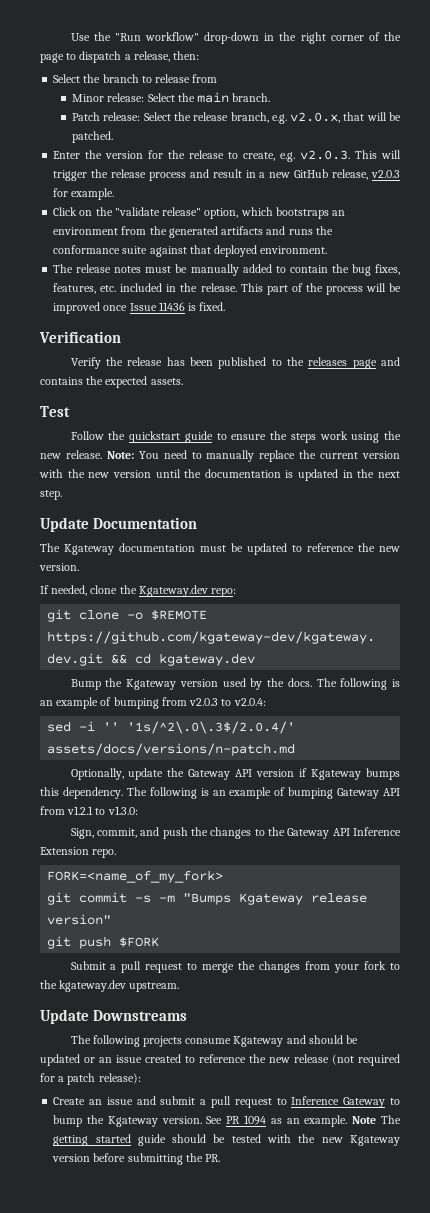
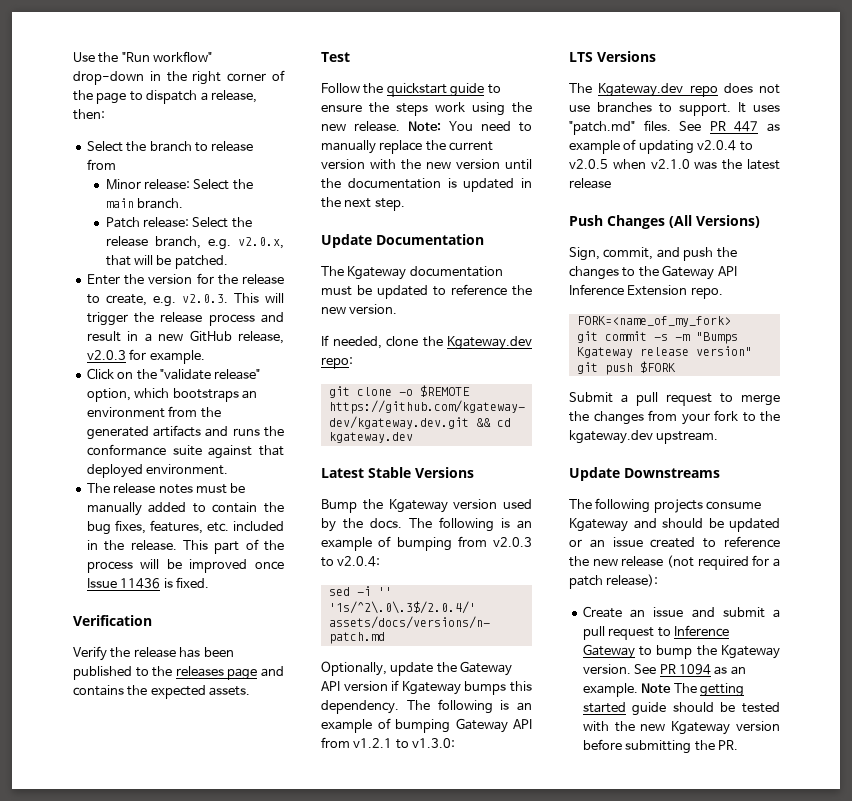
+ Latest Stable Versions
+ LTS Versions
+ The Kgateway.dev repo does not use branches to support. It uses "patch.md" files. See PR 447 as example of updating v2.0.4 to v2.0.5 when v2.1.0 was the latest release
+ Push Changes (All Versions)

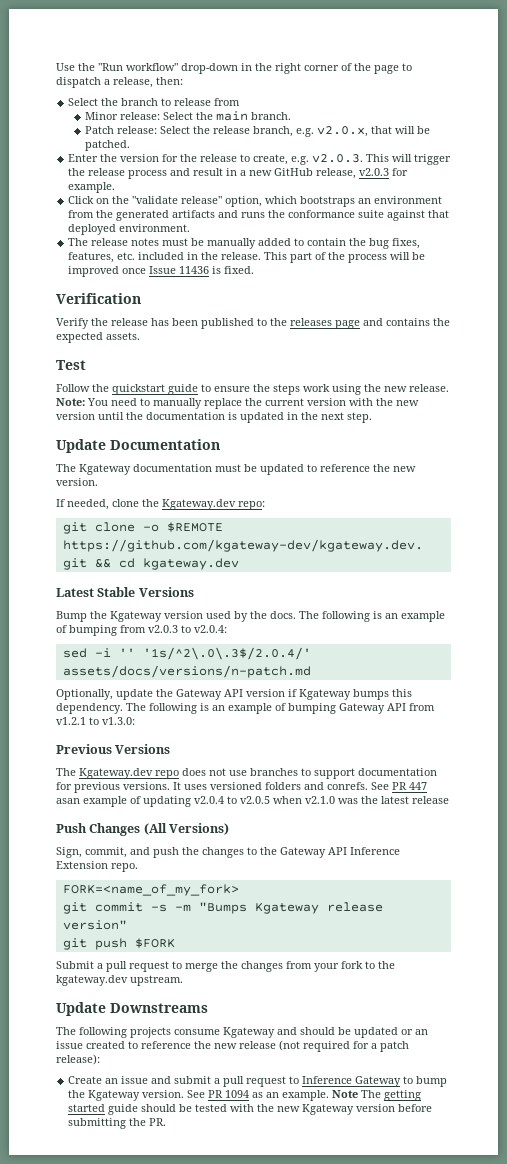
- LTS Versions
+ Previous Versions
- The Kgateway.dev repo does not use branches to support. It uses "patch.md" files.
+ The Kgateway.dev repo does not use branches to support documentation for previous versions. It uses versioned folders and conrefs.
- See PR 447 as example of updating v2.0.4 to v2.0.5 when v2.1.0 was the latest release
+ See PR 447 asan example of updating v2.0.4 to v2.0.5 when v2.1.0 was the latest release

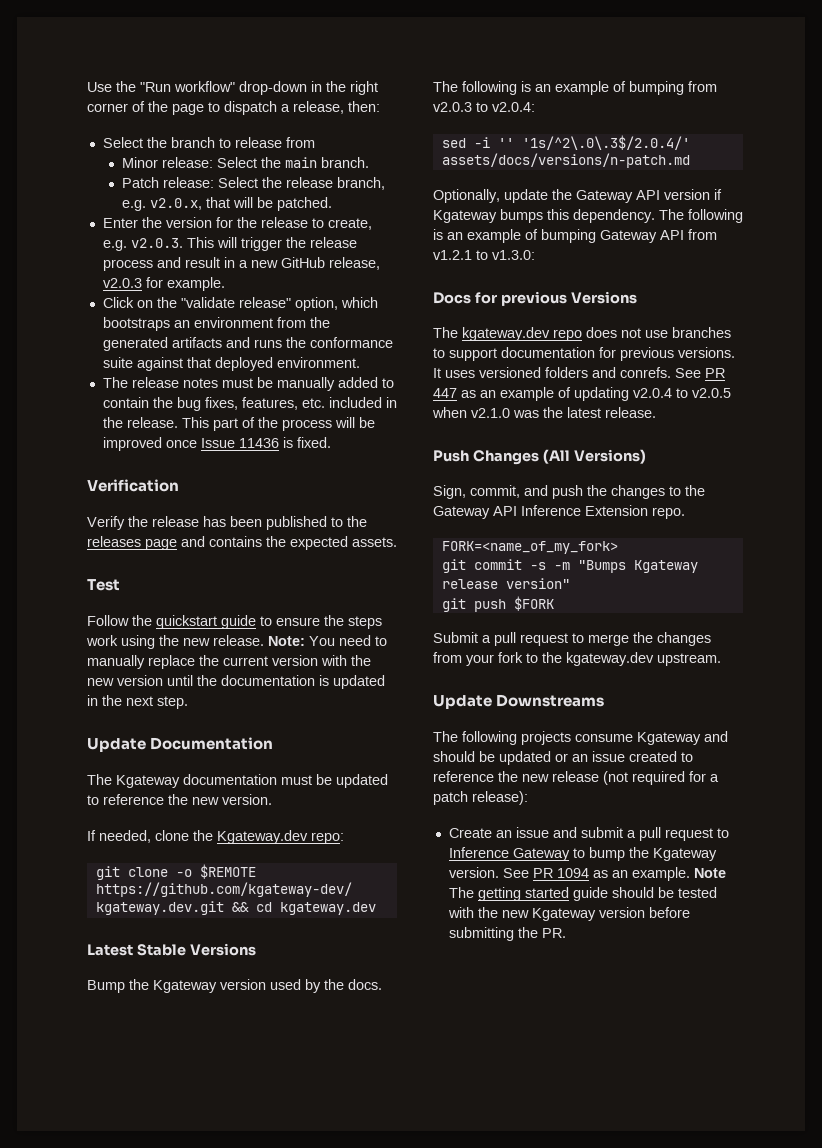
- Previous Versions
+ Docs for previous Versions
- The Kgateway.dev repo does not use branches to support documentation for previous versions.
+ The kgateway.dev repo does not use branches to support documentation for previous versions.
- See PR 447 asan example of updating v2.0.4 to v2.0.5 when v2.1.0 was the latest release
+ See PR 447 as an example of updating v2.0.4 to v2.0.5 when v2.1.0 was the latest release.

